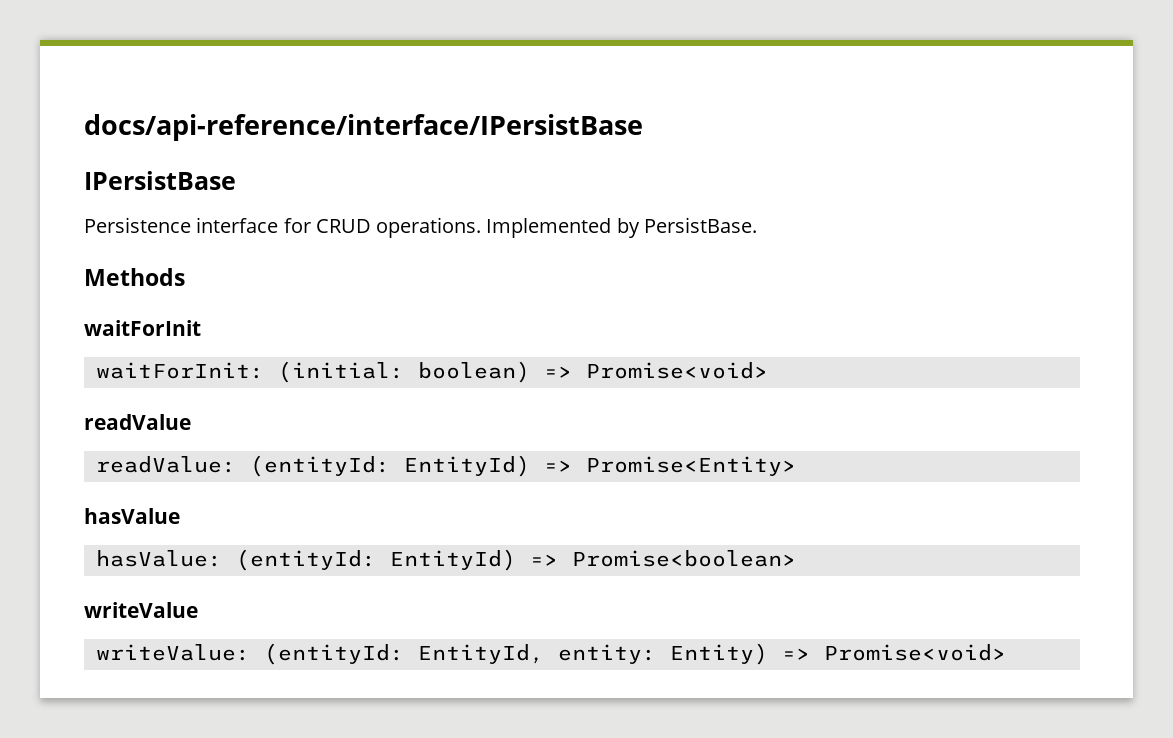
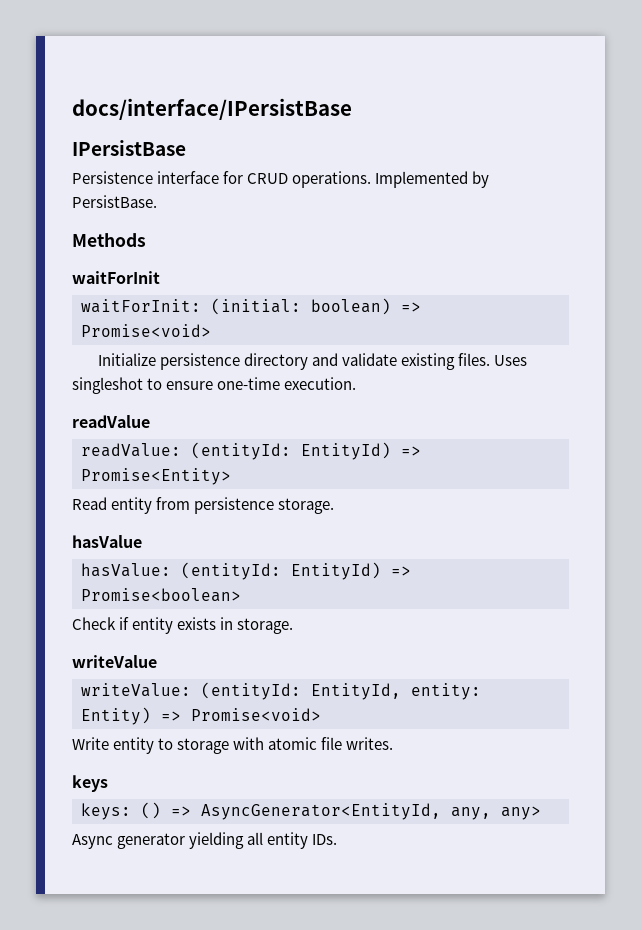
- docs/api-reference/interface/IPersistBase
+ docs/interface/IPersistBase
+ Initialize persistence directory and validate existing files. Uses singleshot to ensure one-time execution.
+ Read entity from persistence storage.
+ Check if entity exists in storage.
+ Write entity to storage with atomic file writes.
+ keys
+ keys: () => AsyncGenerator<EntityId, any, any>
+ Async generator yielding all entity IDs.

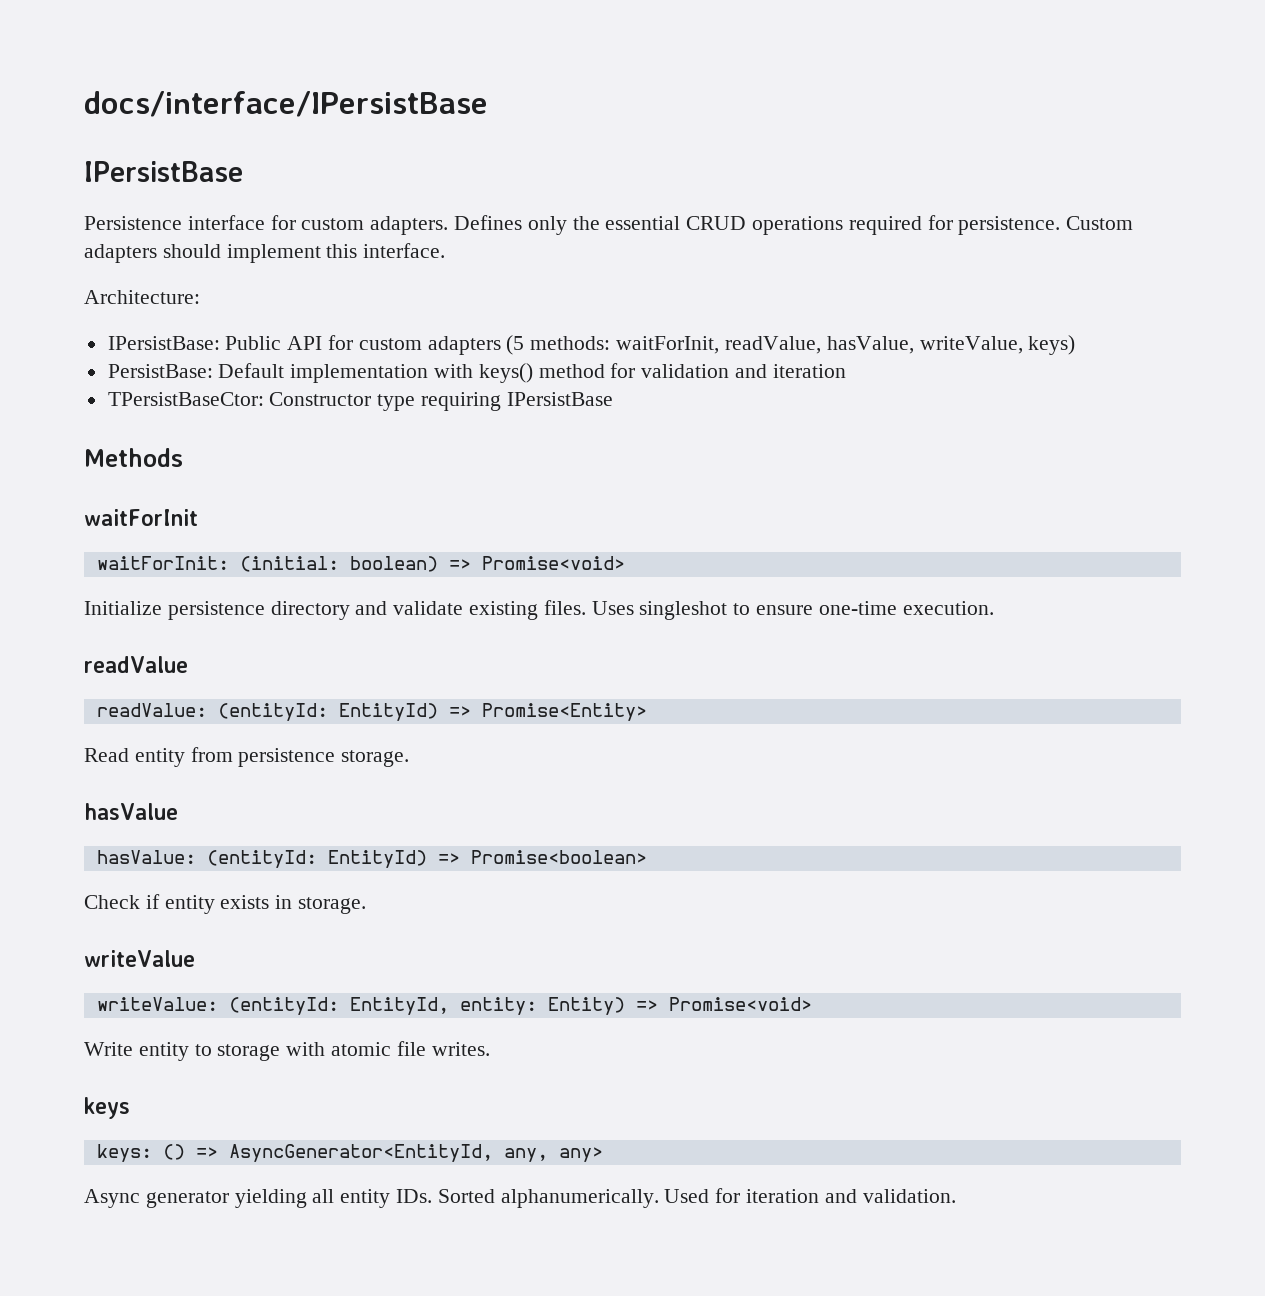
- Persistence interface for CRUD operations. Implemented by PersistBase.
+ Persistence interface for custom adapters. Defines only the essential CRUD operations required for persistence. Custom adapters should implement this interface.
+ Architecture:
+ IPersistBase: Public API for custom adapters (5 methods: waitForInit, readValue, hasValue, writeValue, keys)
+ PersistBase: Default implementation with keys() method for validation and iteration
+ TPersistBaseCtor: Constructor type requiring IPersistBase
- Async generator yielding all entity IDs.
+ Async generator yielding all entity IDs. Sorted alphanumerically. Used for iteration and validation.

